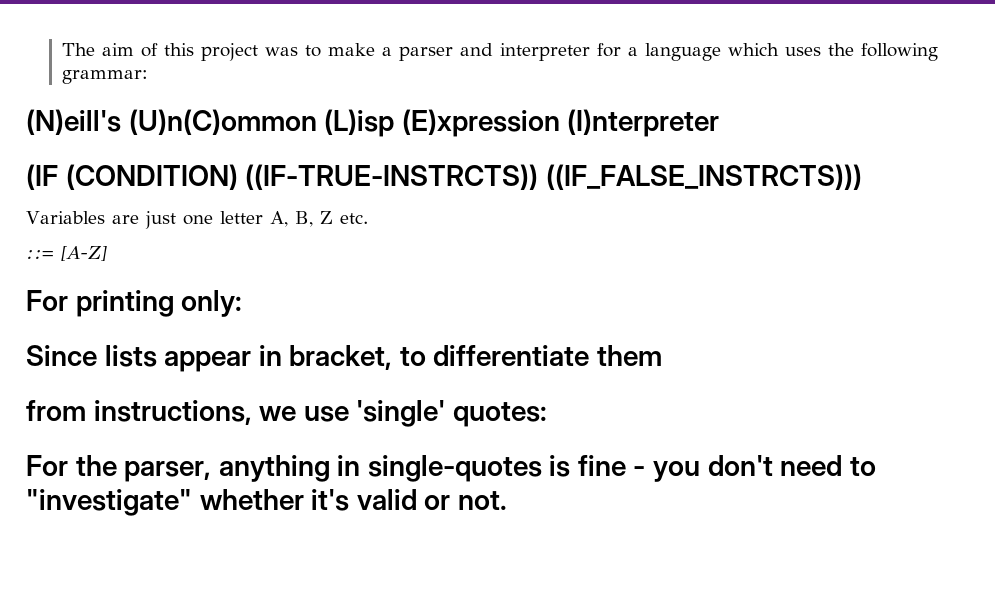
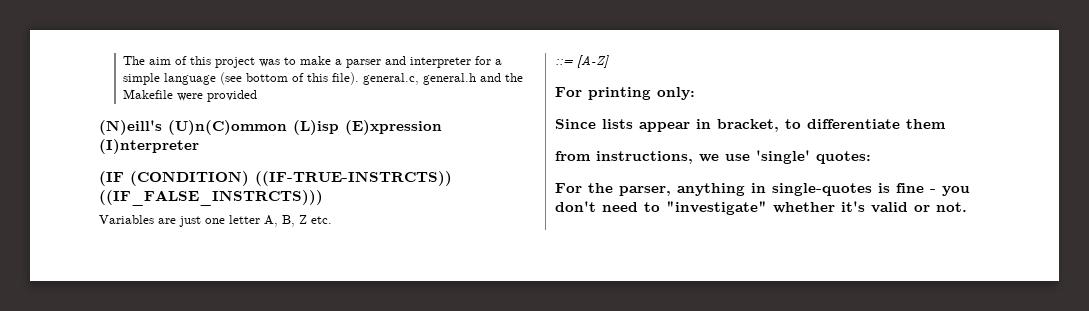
- The aim of this project was to make a parser and interpreter for a language which uses the following grammar:
+ The aim of this project was to make a parser and interpreter for a simple language (see bottom of this file). general.c, general.h and the Makefile were provided

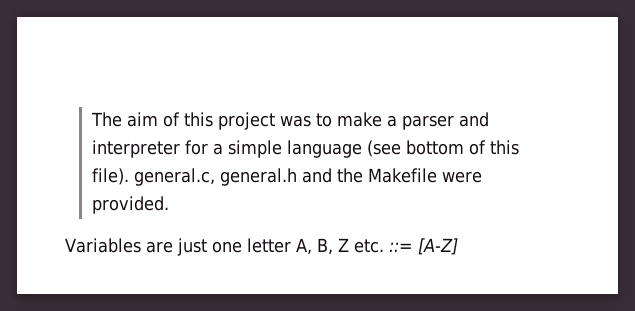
- The aim of this project was to make a parser and interpreter for a simple language (see bottom of this file). general.c, general.h and the Makefile were provided
- (N)eill's (U)n(C)ommon (L)isp (E)xpression (I)nterpreter
- (IF (CONDITION) ((IF-TRUE-INSTRCTS)) ((IF_FALSE_INSTRCTS)))
+ The aim of this project was to make a parser and interpreter for a simple language (see bottom of this file). general.c, general.h and the Makefile were provided.
- Variables are just one letter A, B, Z etc.
- ::= [A-Z]
+ Variables are just one letter A, B, Z etc. ::= [A-Z]
- For printing only:
- Since lists appear in bracket, to differentiate them
- from instructions, we use 'single' quotes:
- For the parser, anything in single-quotes is fine - you don't need to "investigate" whether it's valid or not.

